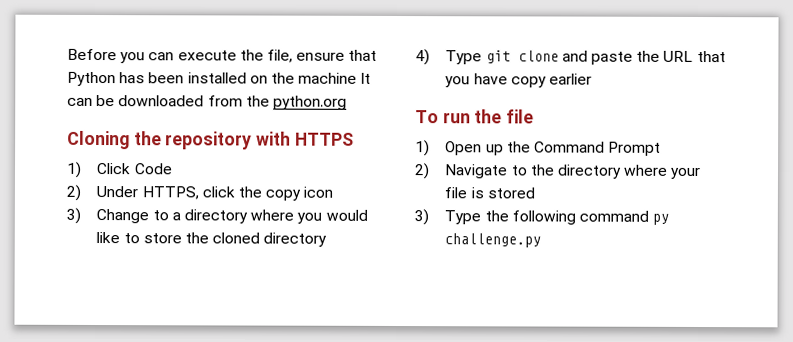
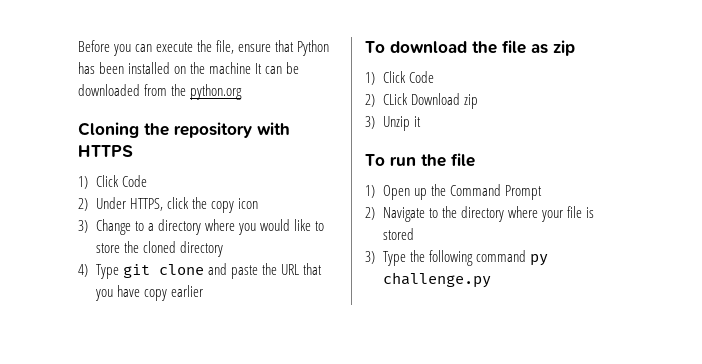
+ To download the file as zip
+ 1) Click Code
+ 2) CLick Download zip
+ 3) Unzip it

